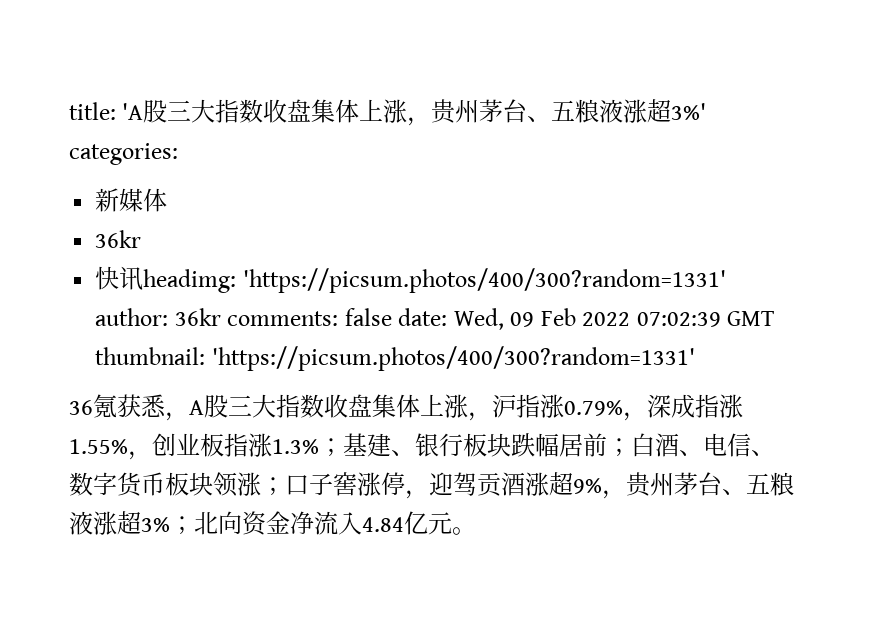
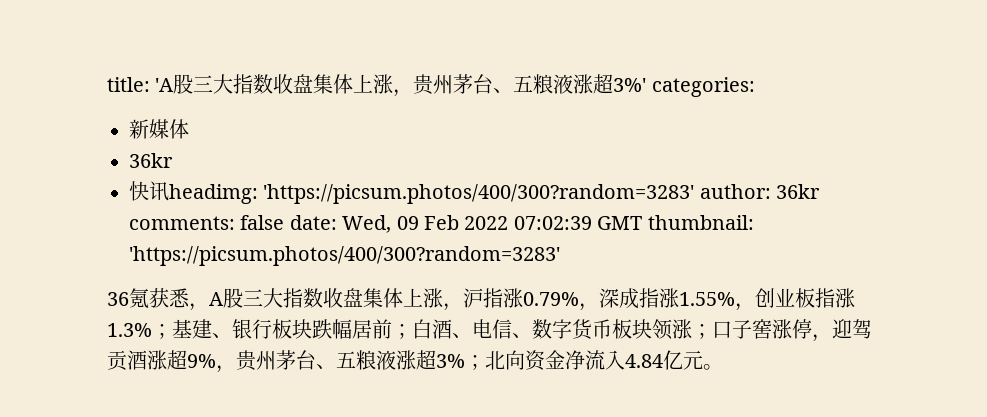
- 快讯headimg: 'https://picsum.photos/400/300?random=1331' author: 36kr comments: false date: Wed, 09 Feb 2022 07:02:39 GMT thumbnail: 'https://picsum.photos/400/300?random=1331'
+ 快讯headimg: 'https://picsum.photos/400/300?random=3283' author: 36kr comments: false date: Wed, 09 Feb 2022 07:02:39 GMT thumbnail: 'https://picsum.photos/400/300?random=3283'

